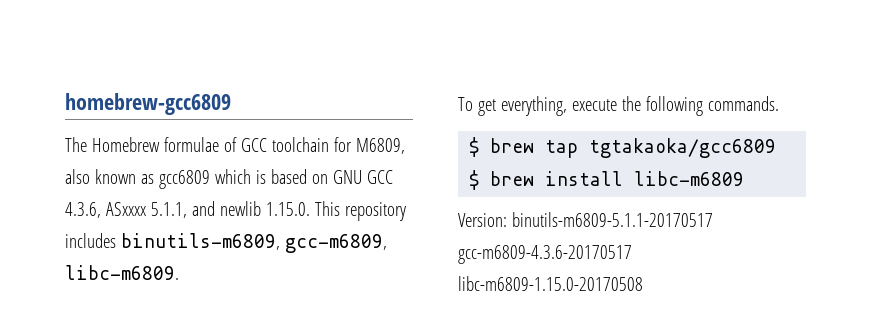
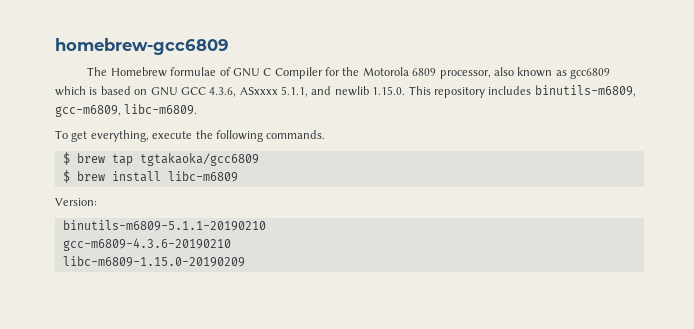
- The Homebrew formulae of GCC toolchain for M6809, also known as gcc6809 which is based on GNU GCC 4.3.6, ASxxxx 5.1.1, and newlib 1.15.0. This repository includes binutils-m6809, gcc-m6809, libc-m6809.
+ The Homebrew formulae of GNU C Compiler for the Motorola 6809 processor, also known as gcc6809 which is based on GNU GCC 4.3.6, ASxxxx 5.1.1, and newlib 1.15.0. This repository includes binutils-m6809, gcc-m6809, libc-m6809.
- Version: binutils-m6809-5.1.1-20170517 gcc-m6809-4.3.6-20170517 libc-m6809-1.15.0-20170508
+ Version:
+ binutils-m6809-5.1.1-20190210
+ gcc-m6809-4.3.6-20190210
+ libc-m6809-1.15.0-20190209

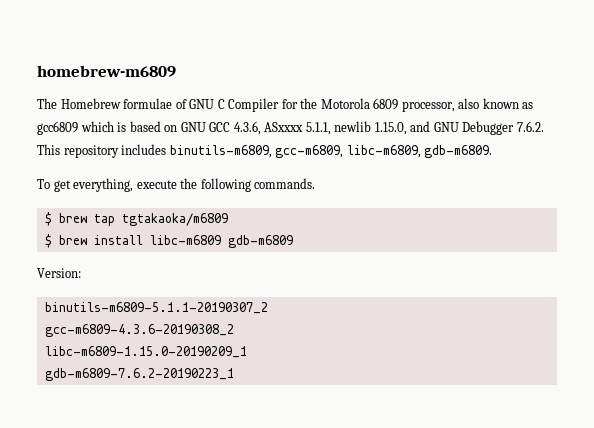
- homebrew-gcc6809
+ homebrew-m6809
- The Homebrew formulae of GNU C Compiler for the Motorola 6809 processor, also known as gcc6809 which is based on GNU GCC 4.3.6, ASxxxx 5.1.1, and newlib 1.15.0. This repository includes binutils-m6809, gcc-m6809, libc-m6809.
+ The Homebrew formulae of GNU C Compiler for the Motorola 6809 processor, also known as gcc6809 which is based on GNU GCC 4.3.6, ASxxxx 5.1.1, newlib 1.15.0, and GNU Debugger 7.6.2. This repository includes binutils-m6809, gcc-m6809, libc-m6809, gdb-m6809.
- $ brew tap tgtakaoka/gcc6809
+ $ brew tap tgtakaoka/m6809
- $ brew install libc-m6809
+ $ brew install libc-m6809 gdb-m6809
- binutils-m6809-5.1.1-20190210
- gcc-m6809-4.3.6-20190210
- libc-m6809-1.15.0-20190209
+ binutils-m6809-5.1.1-20190307_2
+ gcc-m6809-4.3.6-20190308_2
+ libc-m6809-1.15.0-20190209_1
+ gdb-m6809-7.6.2-20190223_1

